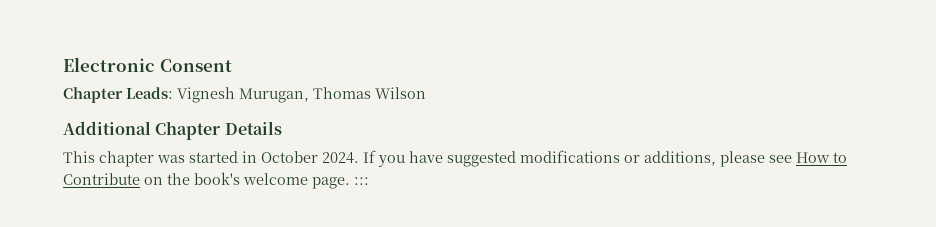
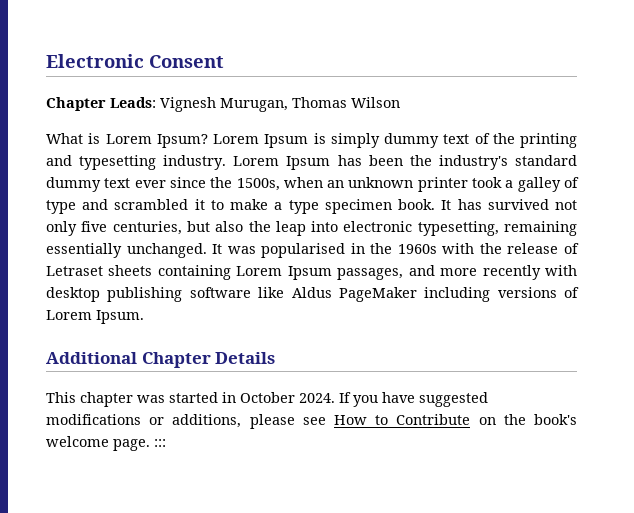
+ What is Lorem Ipsum? Lorem Ipsum is simply dummy text of the printing and typesetting industry. Lorem Ipsum has been the industry's standard dummy text ever since the 1500s, when an unknown printer took a galley of type and scrambled it to make a type specimen book. It has survived not only five centuries, but also the leap into electronic typesetting, remaining essentially unchanged. It was popularised in the 1960s with the release of Letraset sheets containing Lorem Ipsum passages, and more recently with desktop publishing software like Aldus PageMaker including versions of Lorem Ipsum.

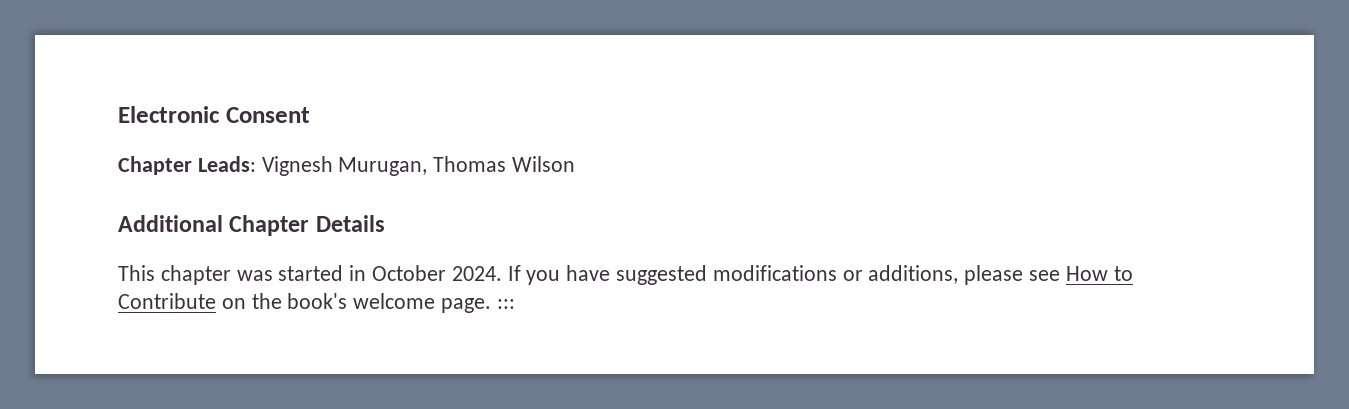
- What is Lorem Ipsum? Lorem Ipsum is simply dummy text of the printing and typesetting industry. Lorem Ipsum has been the industry's standard dummy text ever since the 1500s, when an unknown printer took a galley of type and scrambled it to make a type specimen book. It has survived not only five centuries, but also the leap into electronic typesetting, remaining essentially unchanged. It was popularised in the 1960s with the release of Letraset sheets containing Lorem Ipsum passages, and more recently with desktop publishing software like Aldus PageMaker including versions of Lorem Ipsum.

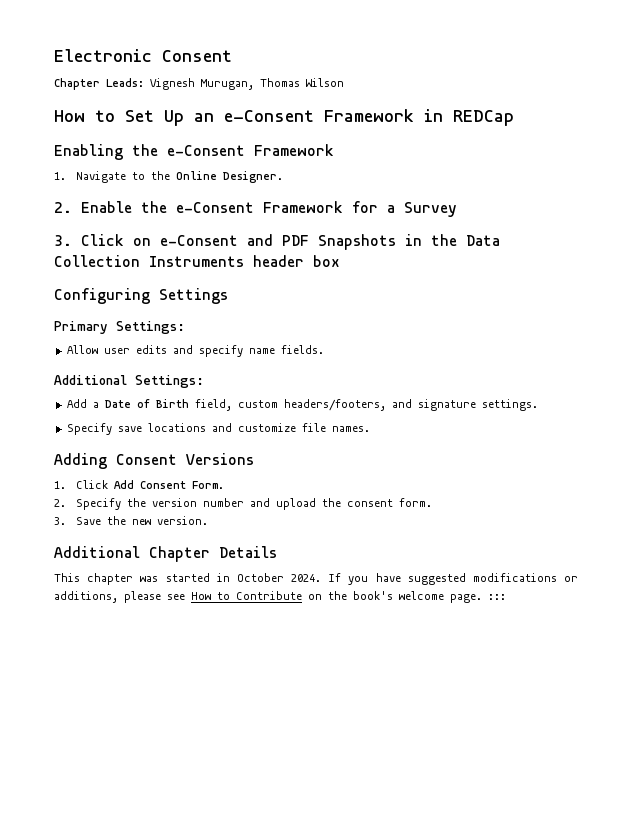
+ How to Set Up an e-Consent Framework in REDCap
+ Enabling the e-Consent Framework
+ 1. Navigate to the Online Designer.
+ 2. Enable the e-Consent Framework for a Survey
+ 3. Click on e-Consent and PDF Snapshots in the Data Collection Instruments header box
+ Configuring Settings
+ Primary Settings:
+ Allow user edits and specify name fields.
+ Additional Settings:
+ Add a Date of Birth field, custom headers/footers, and signature settings.
+ Specify save locations and customize file names.
+ Adding Consent Versions
+ 1. Click Add Consent Form.
+ 2. Specify the version number and upload the consent form.
+ 3. Save the new version.

